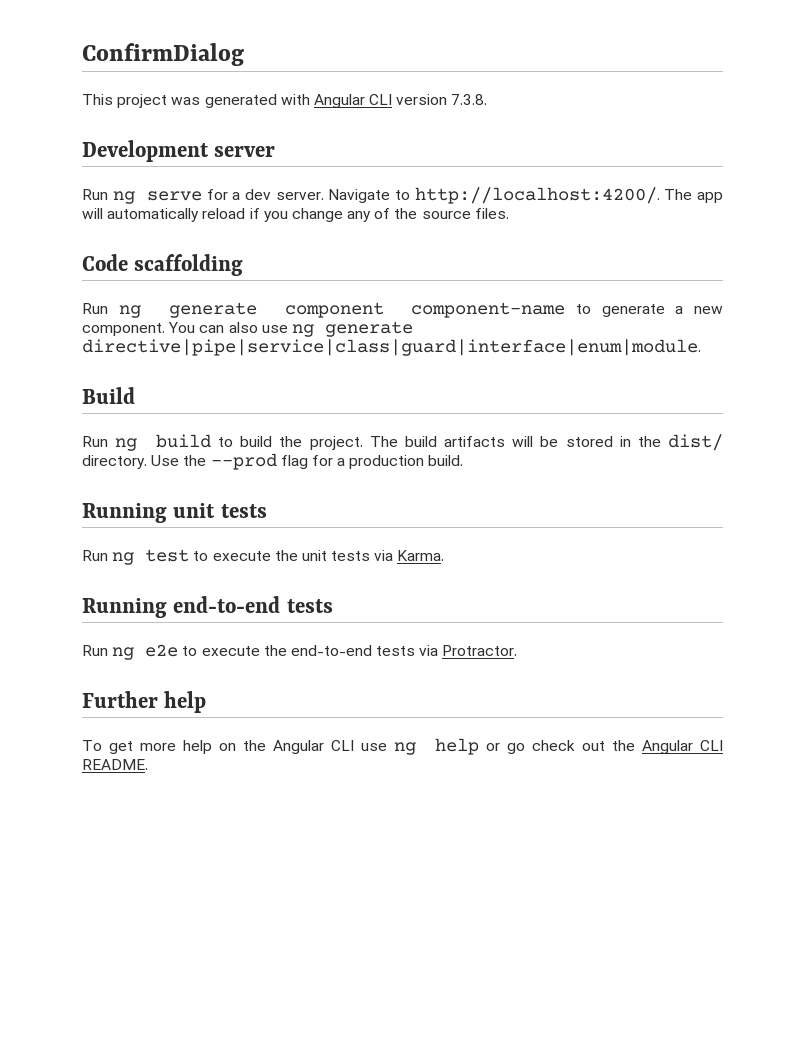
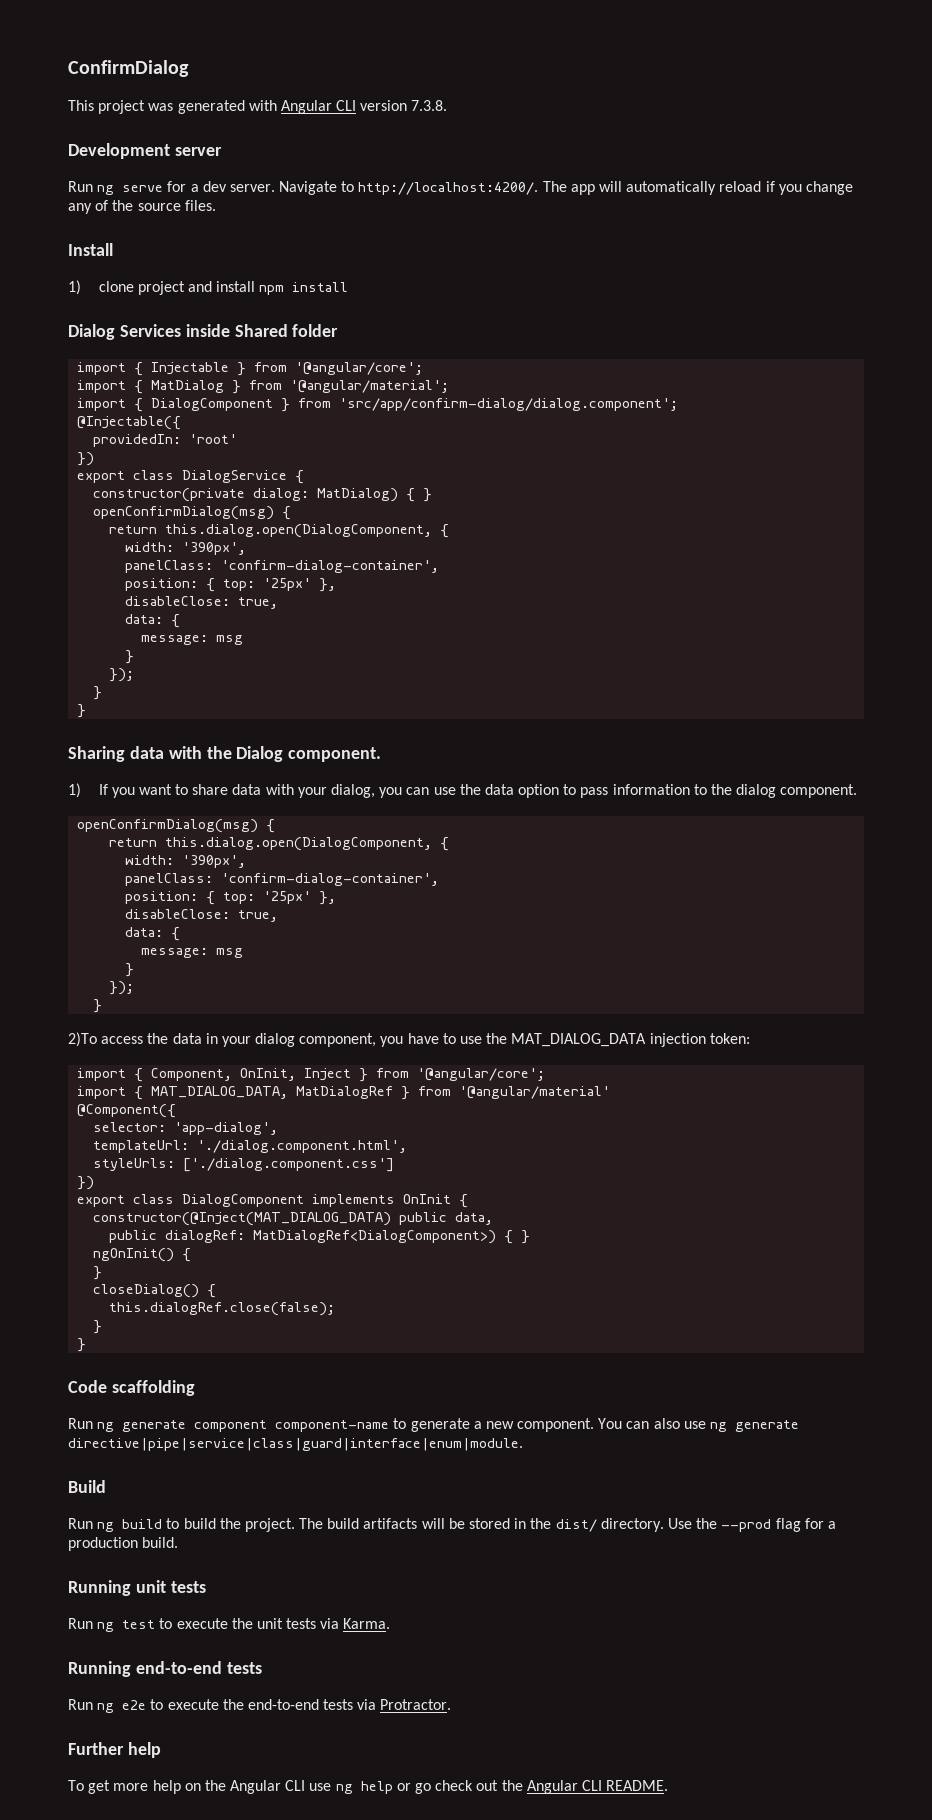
+ Install
+ 1) clone project and install npm install
+ Dialog Services inside Shared folder
+ import { Injectable } from '@angular/core';
+ import { MatDialog } from '@angular/material';
+ import { DialogComponent } from 'src/app/confirm-dialog/dialog.component';
+ @Injectable({
+ providedIn: 'root'
+ })
+ export class DialogService {
+ constructor(private dialog: MatDialog) { }
+ openConfirmDialog(msg) {
+ return this.dialog.open(DialogComponent, {
+ width: '390px',
+ panelClass: 'confirm-dialog-container',
+ position: { top: '25px' },
+ disableClose: true,
+ data: {
+ message: msg
+ }
+ });
+ }
+ }
+ Sharing data with the Dialog component.
+ 1) If you want to share data with your dialog, you can use the data option to pass information to the dialog component.
+ openConfirmDialog(msg) {
+ return this.dialog.open(DialogComponent, {
+ width: '390px',
+ panelClass: 'confirm-dialog-container',
+ position: { top: '25px' },
+ disableClose: true,
+ data: {
+ message: msg
+ }
+ });
+ }
+ 2)To access the data in your dialog component, you have to use the MAT_DIALOG_DATA injection token:
+ import { Component, OnInit, Inject } from '@angular/core';
+ import { MAT_DIALOG_DATA, MatDialogRef } from '@angular/material'
+ @Component({
+ selector: 'app-dialog',
+ templateUrl: './dialog.component.html',
+ styleUrls: ['./dialog.component.css']
+ })
+ export class DialogComponent implements OnInit {
+ constructor(@Inject(MAT_DIALOG_DATA) public data,
+ public dialogRef: MatDialogRef<DialogComponent>) { }
+ ngOnInit() {
+ }
+ closeDialog() {
+ this.dialogRef.close(false);
+ }
+ }

